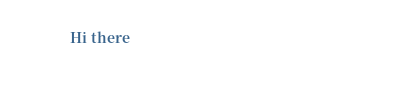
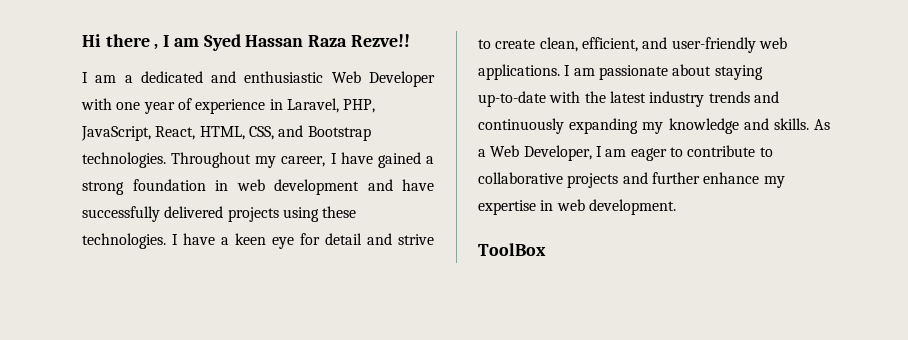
- Hi there
+ Hi there , I am Syed Hassan Raza Rezve!!
+ I am a dedicated and enthusiastic Web Developer with one year of experience in Laravel, PHP, JavaScript, React, HTML, CSS, and Bootstrap technologies. Throughout my career, I have gained a strong foundation in web development and have successfully delivered projects using these technologies. I have a keen eye for detail and strive to create clean, efficient, and user-friendly web applications. I am passionate about staying up-to-date with the latest industry trends and continuously expanding my knowledge and skills. As a Web Developer, I am eager to contribute to collaborative projects and further enhance my expertise in web development.
+ ToolBox

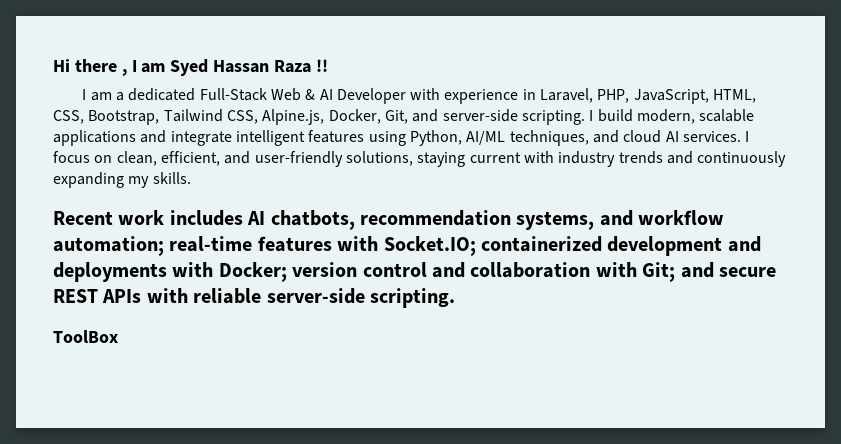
- Hi there , I am Syed Hassan Raza Rezve!!
+ Hi there , I am Syed Hassan Raza !!
- I am a dedicated and enthusiastic Web Developer with one year of experience in Laravel, PHP, JavaScript, React, HTML, CSS, and Bootstrap technologies. Throughout my career, I have gained a strong foundation in web development and have successfully delivered projects using these technologies. I have a keen eye for detail and strive to create clean, efficient, and user-friendly web applications. I am passionate about staying up-to-date with the latest industry trends and continuously expanding my knowledge and skills. As a Web Developer, I am eager to contribute to collaborative projects and further enhance my expertise in web development.
+ I am a dedicated Full‑Stack Web & AI Developer with experience in Laravel, PHP, JavaScript, HTML, CSS, Bootstrap, Tailwind CSS, Alpine.js, Docker, Git, and server‑side scripting. I build modern, scalable applications and integrate intelligent features using Python, AI/ML techniques, and cloud AI services. I focus on clean, efficient, and user‑friendly solutions, staying current with industry trends and continuously expanding my skills.
+ Recent work includes AI chatbots, recommendation systems, and workflow automation; real‑time features with Socket.IO; containerized development and deployments with Docker; version control and collaboration with Git; and secure REST APIs with reliable server‑side scripting.

